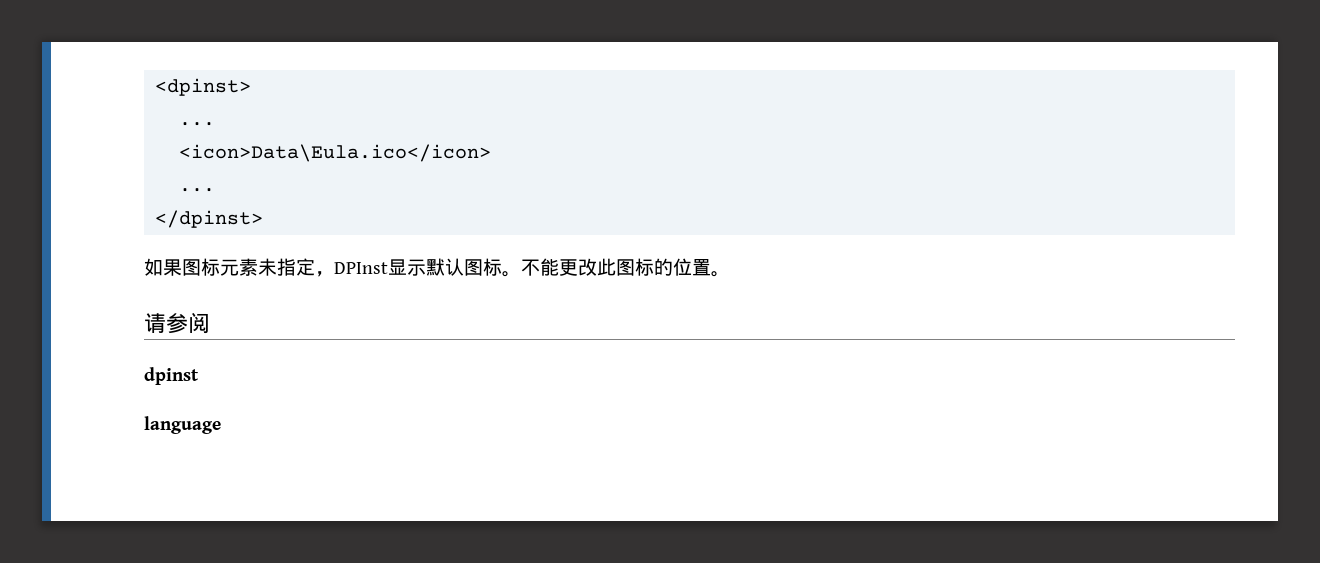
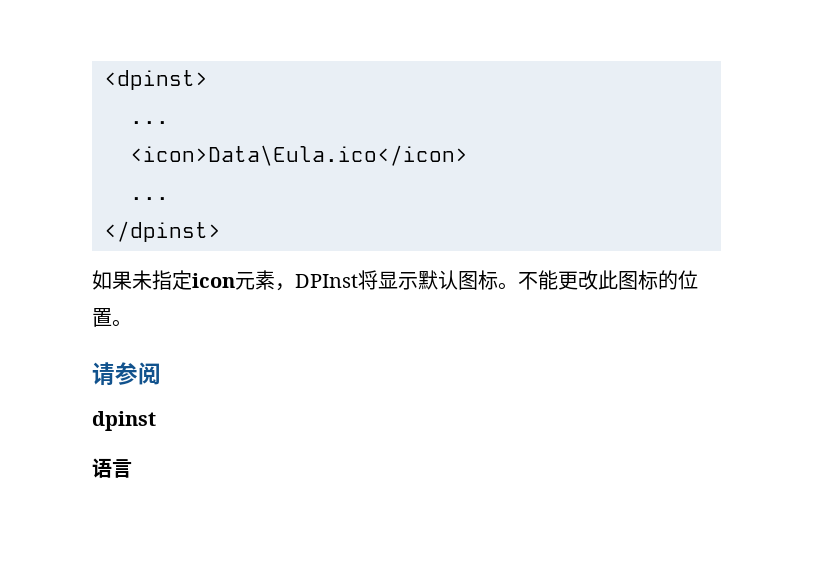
- 如果图标元素未指定，DPInst显示默认图标。
+ 如果未指定icon元素，DPInst将显示默认图标。
- language
+ 语言

